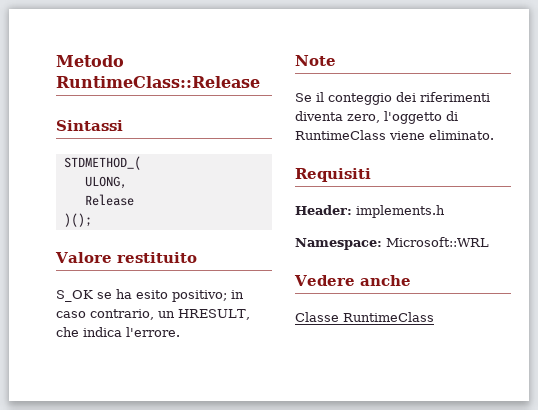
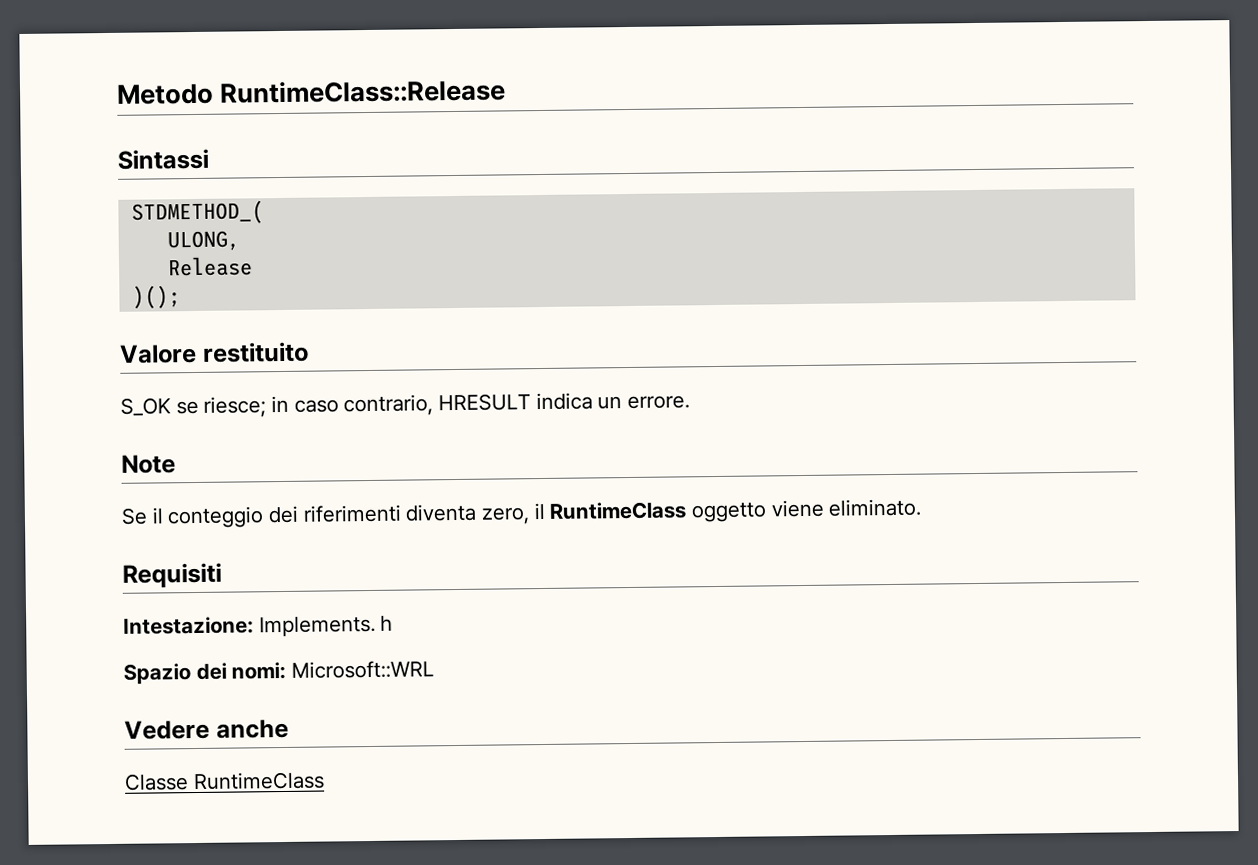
- S_OK se ha esito positivo; in caso contrario, un HRESULT, che indica l'errore.
+ S_OK se riesce; in caso contrario, HRESULT indica un errore.
- Se il conteggio dei riferimenti diventa zero, l'oggetto di RuntimeClass viene eliminato.
+ Se il conteggio dei riferimenti diventa zero, il RuntimeClass oggetto viene eliminato.
- Header: implements.h
- Namespace: Microsoft::WRL
+ Intestazione: Implements. h
+ Spazio dei nomi: Microsoft::WRL

